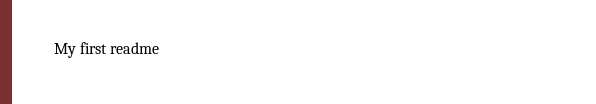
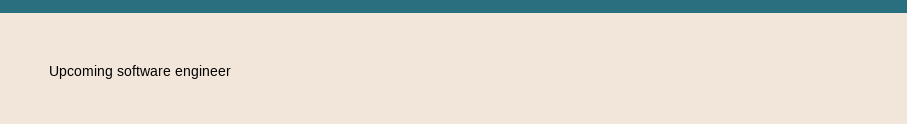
- My first readme
+ Upcoming software engineer

